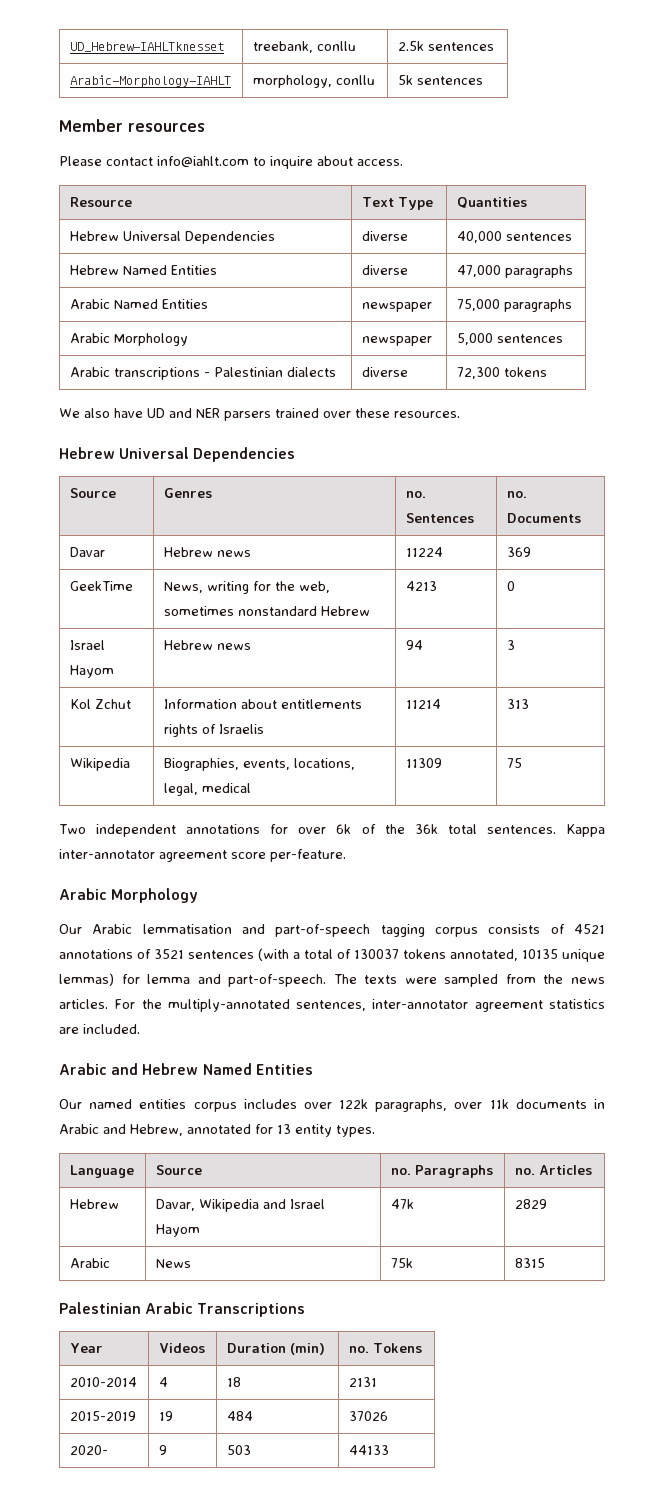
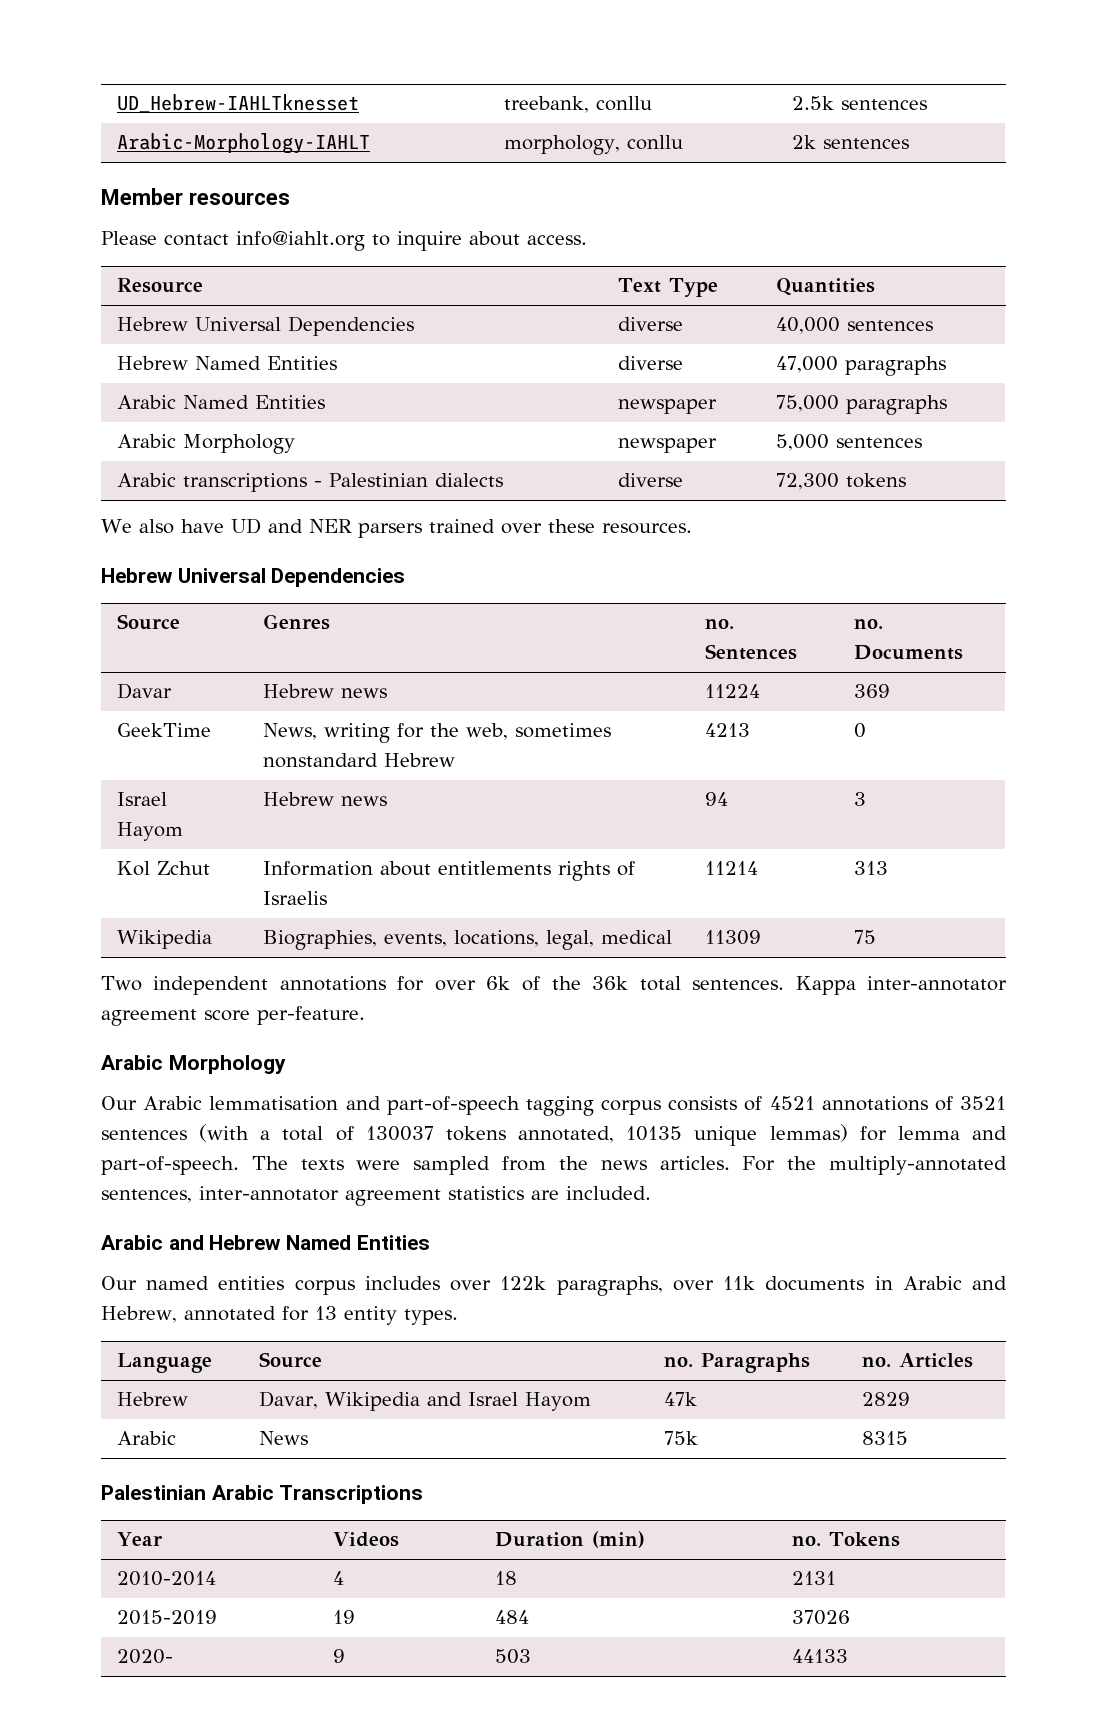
- Arabic-Morphology-IAHLT | morphology, conllu | 5k sentences
+ Arabic-Morphology-IAHLT | morphology, conllu | 2k sentences
- Please contact info@iahlt.com to inquire about access.
+ Please contact info@iahlt.org to inquire about access.

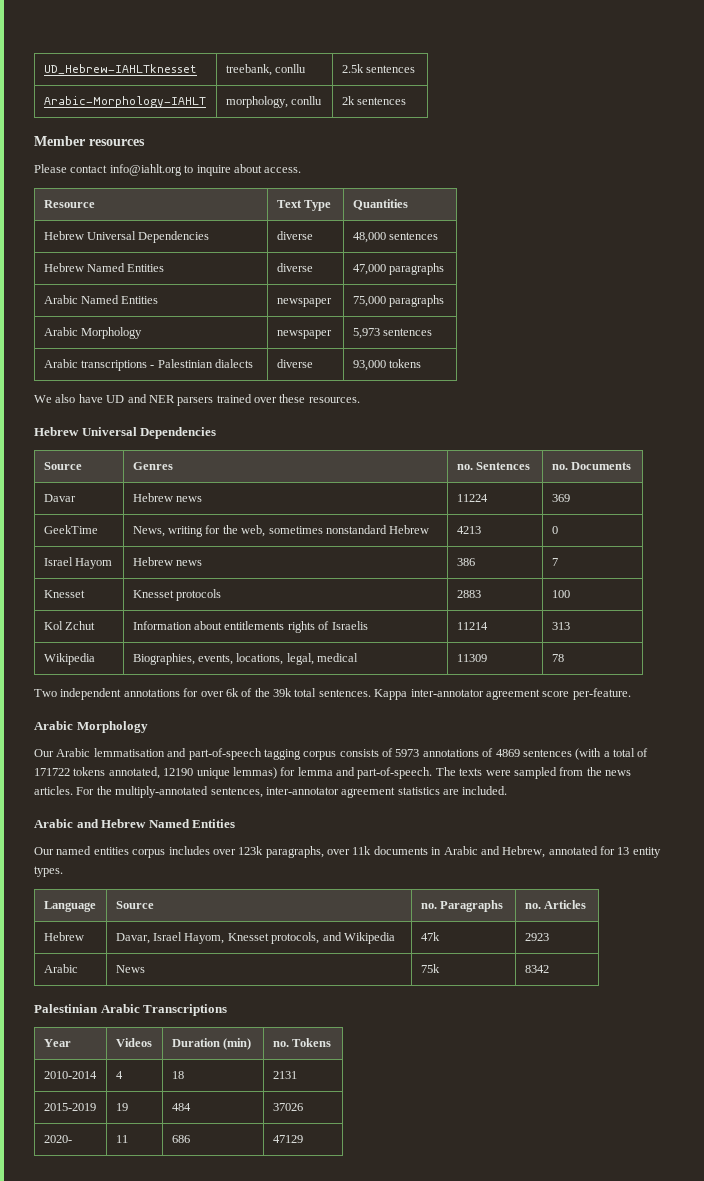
- Hebrew Universal Dependencies | diverse | 40,000 sentences
+ Hebrew Universal Dependencies | diverse | 48,000 sentences
- Arabic Morphology | newspaper | 5,000 sentences
+ Arabic Morphology | newspaper | 5,973 sentences
- Arabic transcriptions - Palestinian dialects | diverse | 72,300 tokens
+ Arabic transcriptions - Palestinian dialects | diverse | 93,000 tokens
- Israel Hayom | Hebrew news | 94 | 3
+ Israel Hayom | Hebrew news | 386 | 7
+ Knesset | Knesset protocols | 2883 | 100
- Wikipedia | Biographies, events, locations, legal, medical | 11309 | 75
+ Wikipedia | Biographies, events, locations, legal, medical | 11309 | 78
- Two independent annotations for over 6k of the 36k total sentences.
+ Two independent annotations for over 6k of the 39k total sentences.
- Our Arabic lemmatisation and part-of-speech tagging corpus consists of 4521 annotations of 3521 sentences (with a total of 130037 tokens annotated, 10135 unique lemmas) for lemma and part-of-speech.
+ Our Arabic lemmatisation and part-of-speech tagging corpus consists of 5973 annotations of 4869 sentences (with a total of 171722 tokens annotated, 12190 unique lemmas) for lemma and part-of-speech.
- Our named entities corpus includes over 122k paragraphs, over 11k documents in Arabic and Hebrew, annotated for 13 entity types.
+ Our named entities corpus includes over 123k paragraphs, over 11k documents in Arabic and Hebrew, annotated for 13 entity types.
- Hebrew | Davar, Wikipedia and Israel Hayom | 47k | 2829
+ Hebrew | Davar, Israel Hayom, Knesset protocols, and Wikipedia | 47k | 2923
- Arabic | News | 75k | 8315
+ Arabic | News | 75k | 8342
- 2020- | 9 | 503 | 44133
+ 2020- | 11 | 686 | 47129

